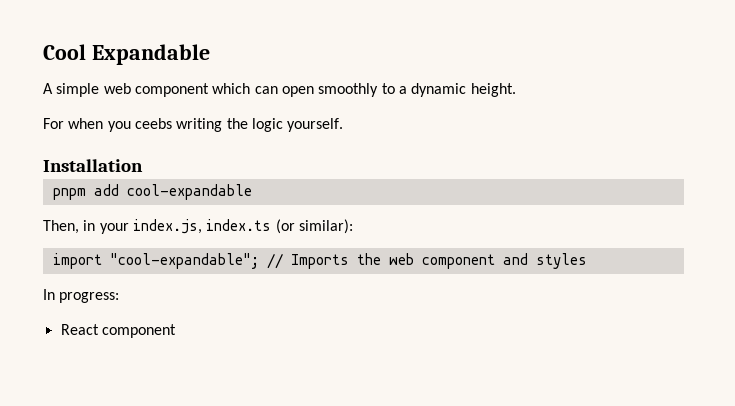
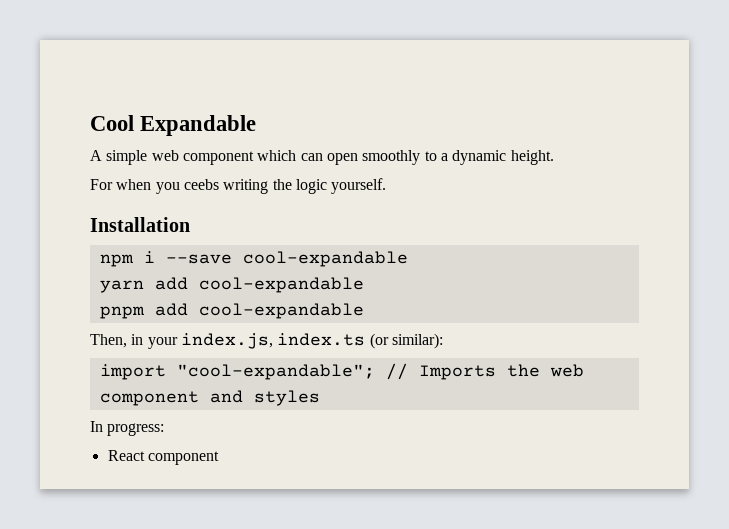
+ npm i --save cool-expandable
+ yarn add cool-expandable

